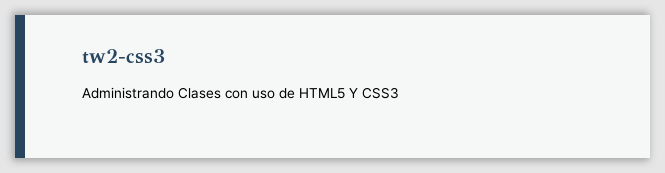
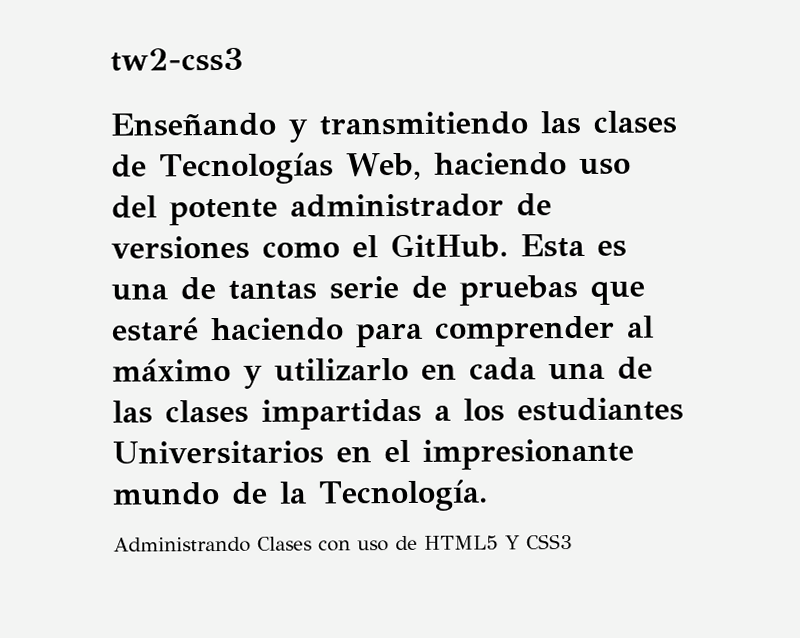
+ Enseñando y transmitiendo las clases de Tecnologías Web, haciendo uso del potente administrador de versiones como el GitHub. Esta es una de tantas serie de pruebas que estaré haciendo para comprender al máximo y utilizarlo en cada una de las clases impartidas a los estudiantes Universitarios en el impresionante mundo de la Tecnología.

